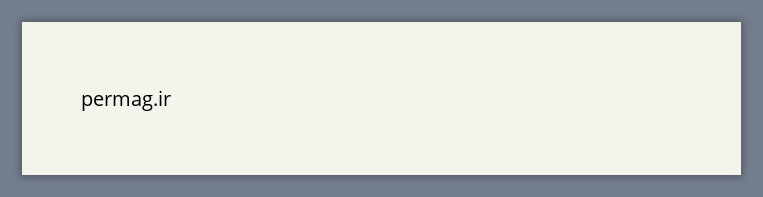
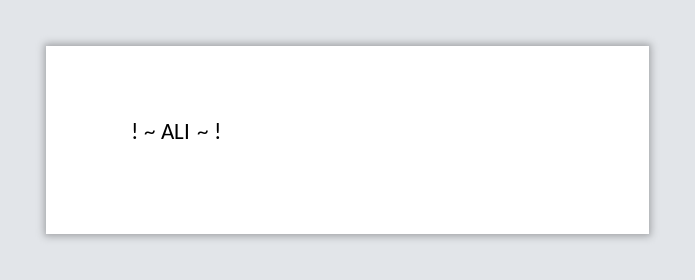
- permag.ir
+ ! ~ ALI ~ !

